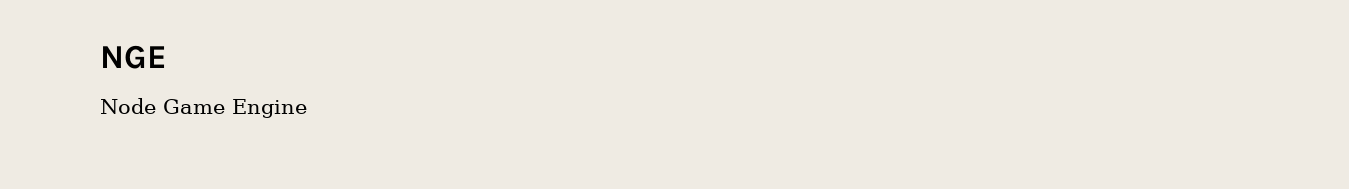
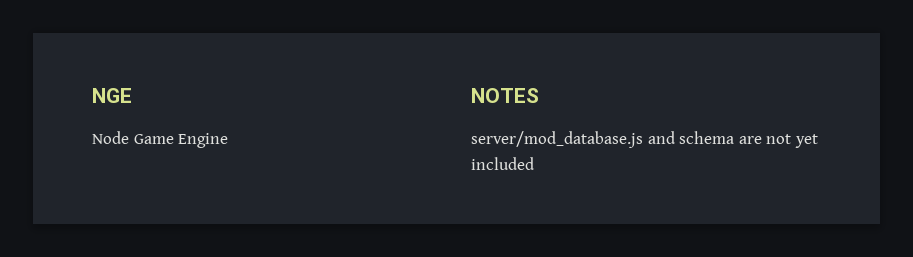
+ NOTES
+ server/mod_database.js and schema are not yet included

